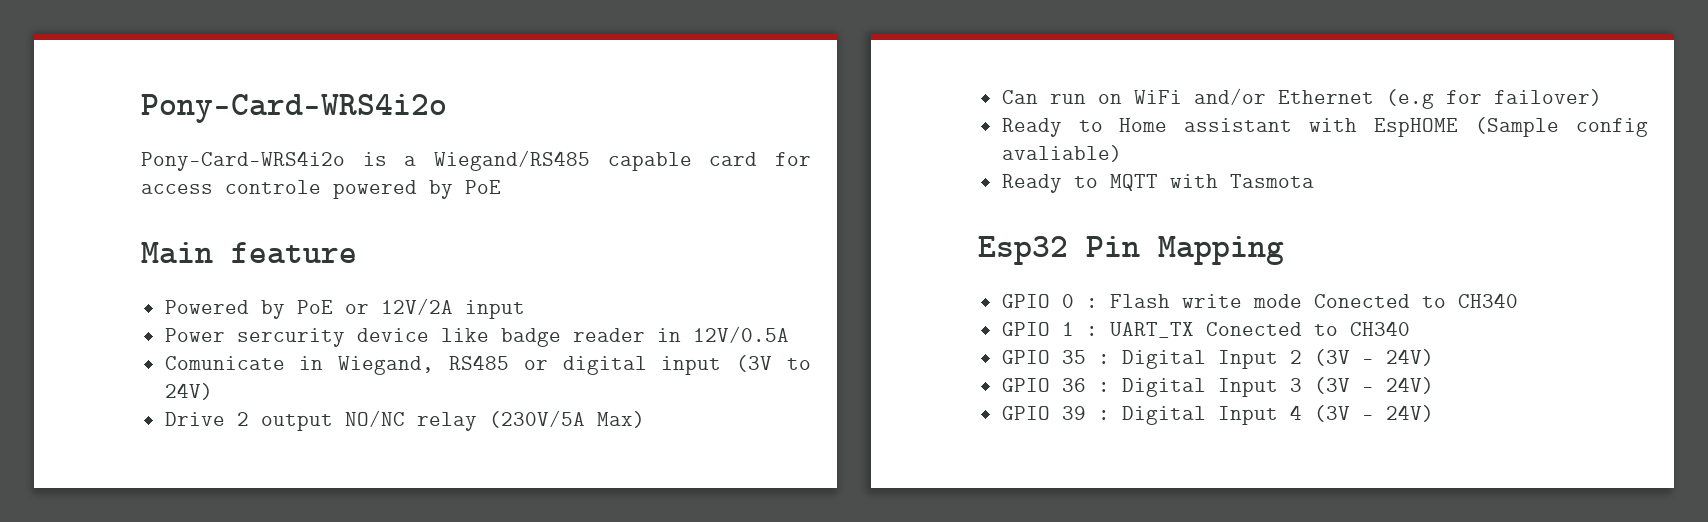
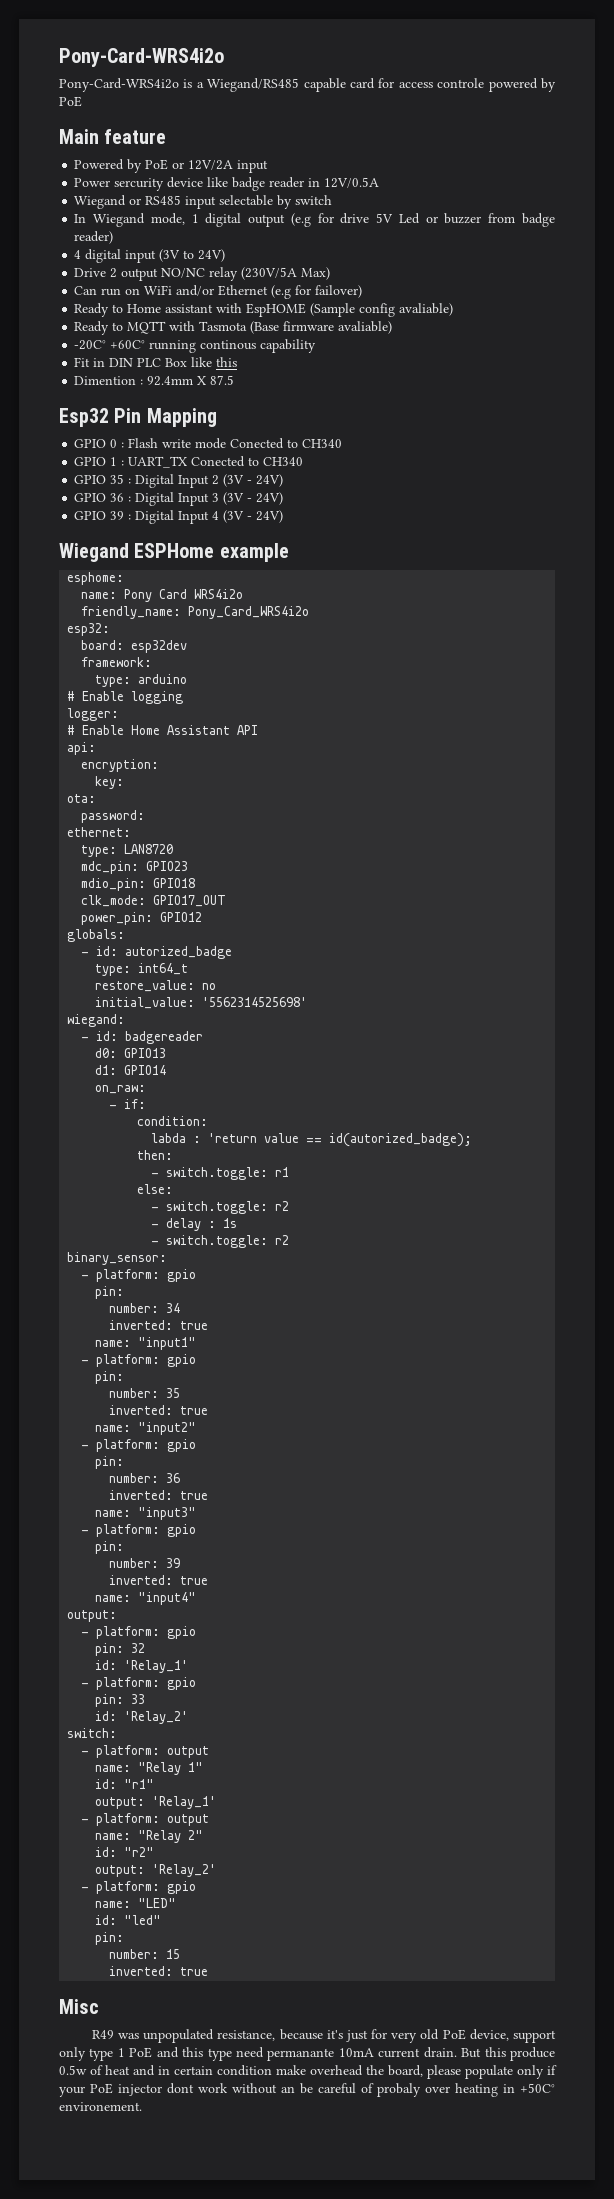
- Comunicate in Wiegand, RS485 or digital input (3V to 24V)
+ Wiegand or RS485 input selectable by switch
+ In Wiegand mode, 1 digital output (e.g for drive 5V Led or buzzer from badge reader)
+ 4 digital input (3V to 24V)
- Ready to MQTT with Tasmota
+ Ready to MQTT with Tasmota (Base firmware avaliable)
+ -20C° +60C° running continous capability
+ Fit in DIN PLC Box like this
+ Dimention : 92.4mm X 87.5
+ Wiegand ESPHome example
+ esphome:
+ name: Pony Card WRS4i2o
+ friendly_name: Pony_Card_WRS4i2o
+ esp32:
+ board: esp32dev
+ framework:
+ type: arduino
+ # Enable logging
+ logger:
+ # Enable Home Assistant API
+ api:
+ encryption:
+ key:
+ ota:
+ password:
+ ethernet:
+ type: LAN8720
+ mdc_pin: GPIO23
+ mdio_pin: GPIO18
+ clk_mode: GPIO17_OUT
+ power_pin: GPIO12
+ globals:
+ - id: autorized_badge
+ type: int64_t
+ restore_value: no
+ initial_value: '5562314525698'
+ wiegand:
+ - id: badgereader
+ d0: GPIO13
+ d1: GPIO14
+ on_raw:
+ - if:
+ condition:
+ labda : 'return value == id(autorized_badge);
+ then:
+ - switch.toggle: r1
+ else:
+ - switch.toggle: r2
+ - delay : 1s
+ - switch.toggle: r2
+ binary_sensor:
+ - platform: gpio
+ pin:
+ number: 34
+ inverted: true
+ name: "input1"
+ - platform: gpio
+ pin:
+ number: 35
+ inverted: true
+ name: "input2"
+ - platform: gpio
+ pin:
+ number: 36
+ inverted: true
+ name: "input3"
+ - platform: gpio
+ pin:
+ number: 39
+ inverted: true
+ name: "input4"
+ output:
+ - platform: gpio
+ pin: 32
+ id: 'Relay_1'
+ - platform: gpio
+ pin: 33
+ id: 'Relay_2'
+ switch:
+ - platform: output
+ name: "Relay 1"
+ id: "r1"
+ output: 'Relay_1'
+ - platform: output
+ name: "Relay 2"
+ id: "r2"
+ output: 'Relay_2'
+ - platform: gpio
+ name: "LED"
+ id: "led"
+ pin:
+ number: 15
+ inverted: true
+ Misc
+ R49 was unpopulated resistance, because it's just for very old PoE device, support only type 1 PoE and this type need permanante 10mA current drain. But this produce 0.5w of heat and in certain condition make overhead the board, please populate only if your PoE injector dont work without an be careful of probaly over heating in +50C° environement.

